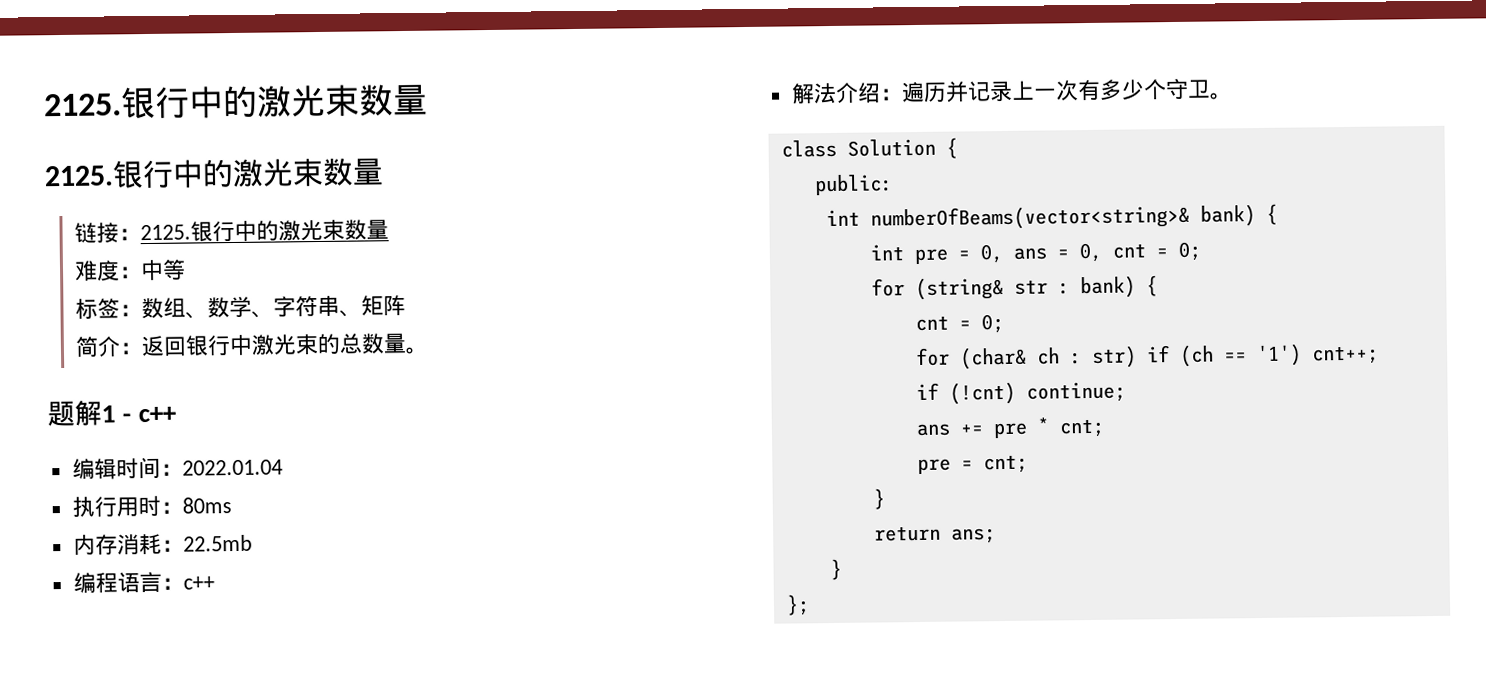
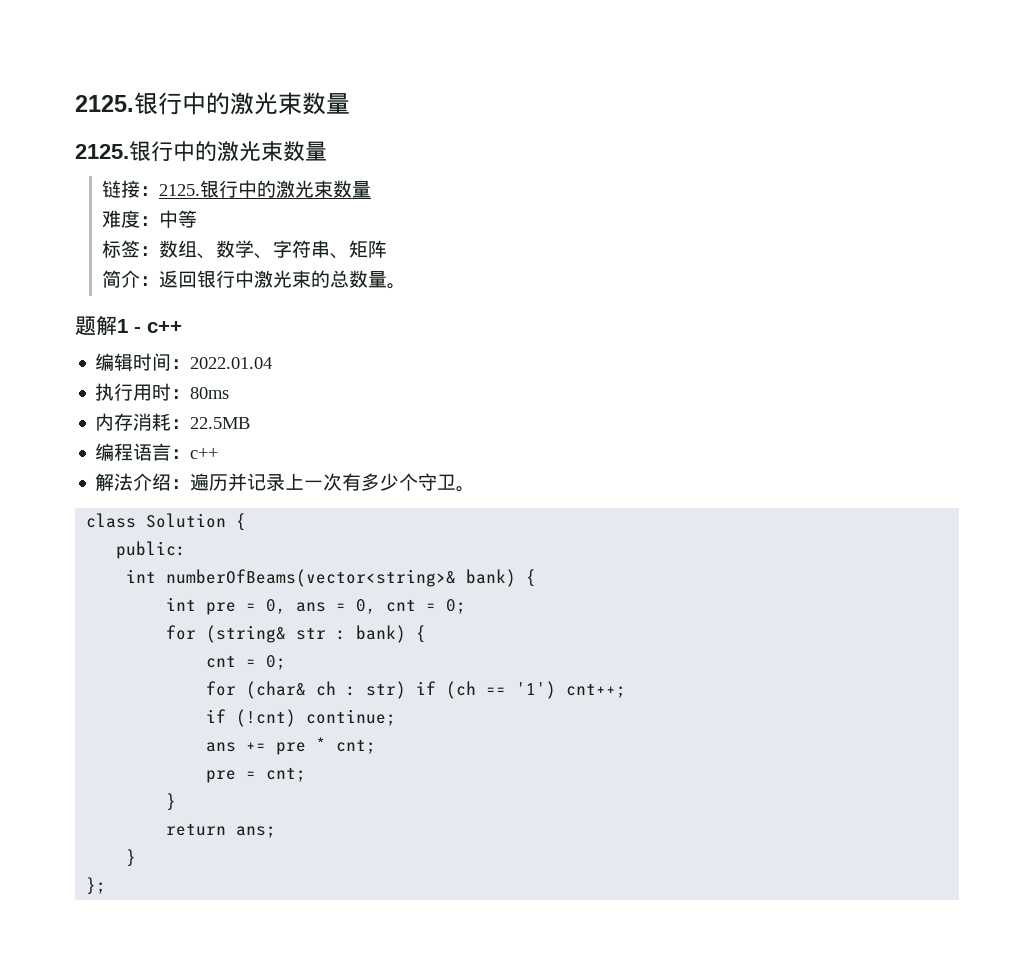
- 内存消耗：22.5mb
+ 内存消耗：22.5MB

